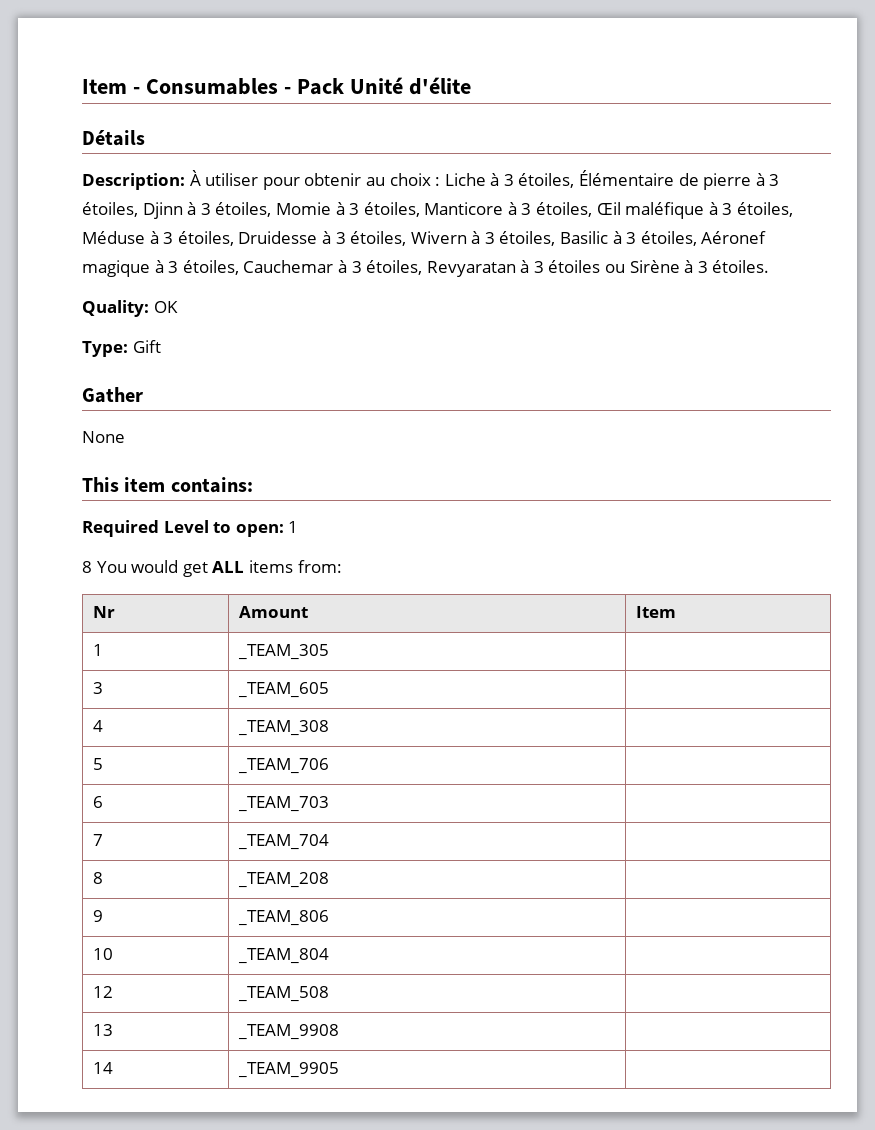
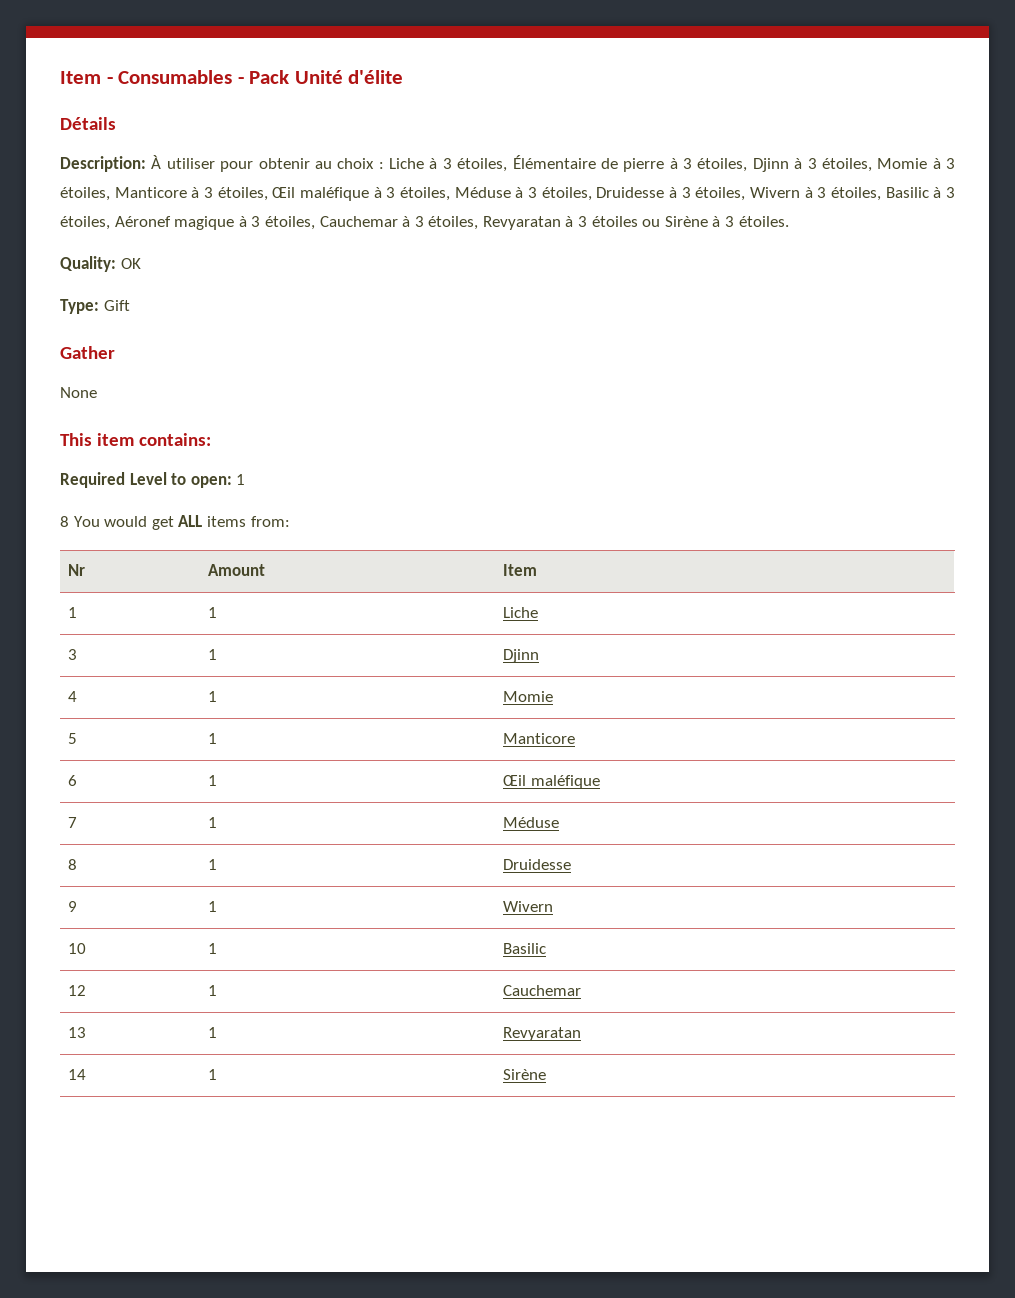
- 1 | _TEAM_305 |
+ 1 | 1 | Liche
- 3 | _TEAM_605 |
+ 3 | 1 | Djinn
- 4 | _TEAM_308 |
+ 4 | 1 | Momie
- 5 | _TEAM_706 |
+ 5 | 1 | Manticore
- 6 | _TEAM_703 |
+ 6 | 1 | Œil maléfique
- 7 | _TEAM_704 |
+ 7 | 1 | Méduse
- 8 | _TEAM_208 |
+ 8 | 1 | Druidesse
- 9 | _TEAM_806 |
+ 9 | 1 | Wivern
- 10 | _TEAM_804 |
+ 10 | 1 | Basilic
- 12 | _TEAM_508 |
+ 12 | 1 | Cauchemar
- 13 | _TEAM_9908 |
+ 13 | 1 | Revyaratan
- 14 | _TEAM_9905 |
+ 14 | 1 | Sirène

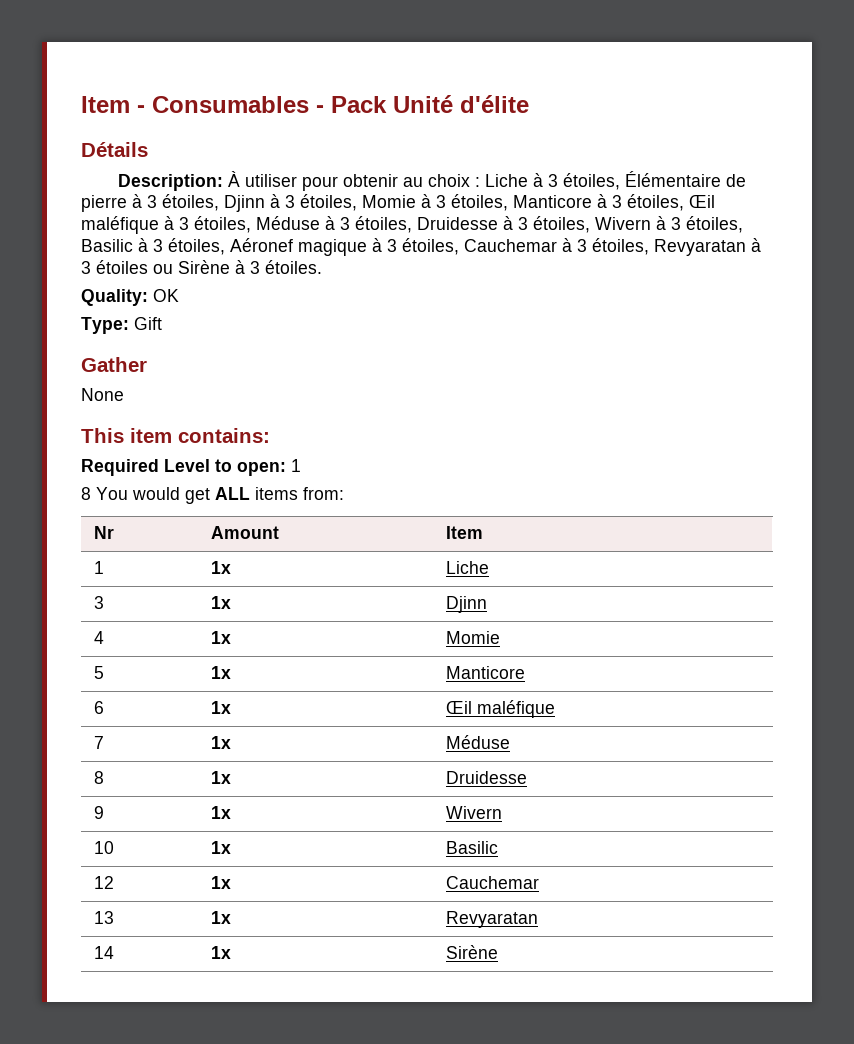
- 1 | 1 | Liche
+ 1 | 1x | Liche
- 3 | 1 | Djinn
+ 3 | 1x | Djinn
- 4 | 1 | Momie
+ 4 | 1x | Momie
- 5 | 1 | Manticore
+ 5 | 1x | Manticore
- 6 | 1 | Œil maléfique
+ 6 | 1x | Œil maléfique
- 7 | 1 | Méduse
+ 7 | 1x | Méduse
- 8 | 1 | Druidesse
+ 8 | 1x | Druidesse
- 9 | 1 | Wivern
+ 9 | 1x | Wivern
- 10 | 1 | Basilic
+ 10 | 1x | Basilic
- 12 | 1 | Cauchemar
+ 12 | 1x | Cauchemar
- 13 | 1 | Revyaratan
+ 13 | 1x | Revyaratan
- 14 | 1 | Sirène
+ 14 | 1x | Sirène

